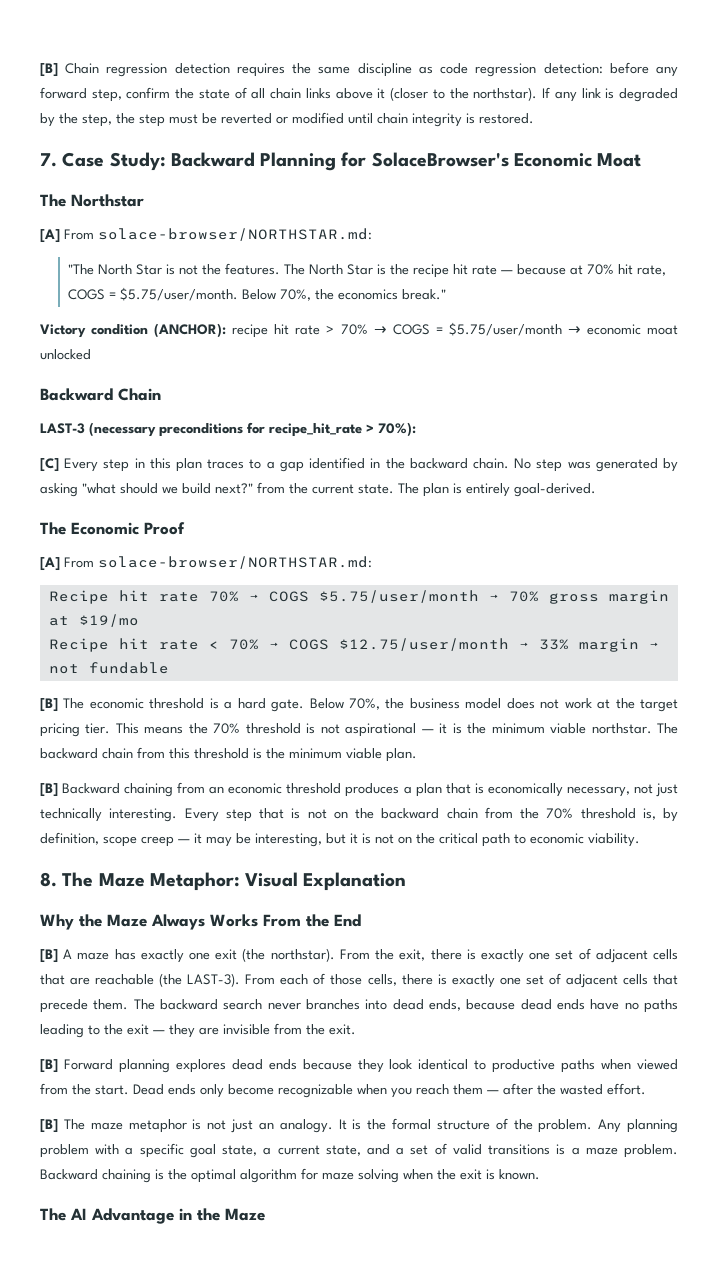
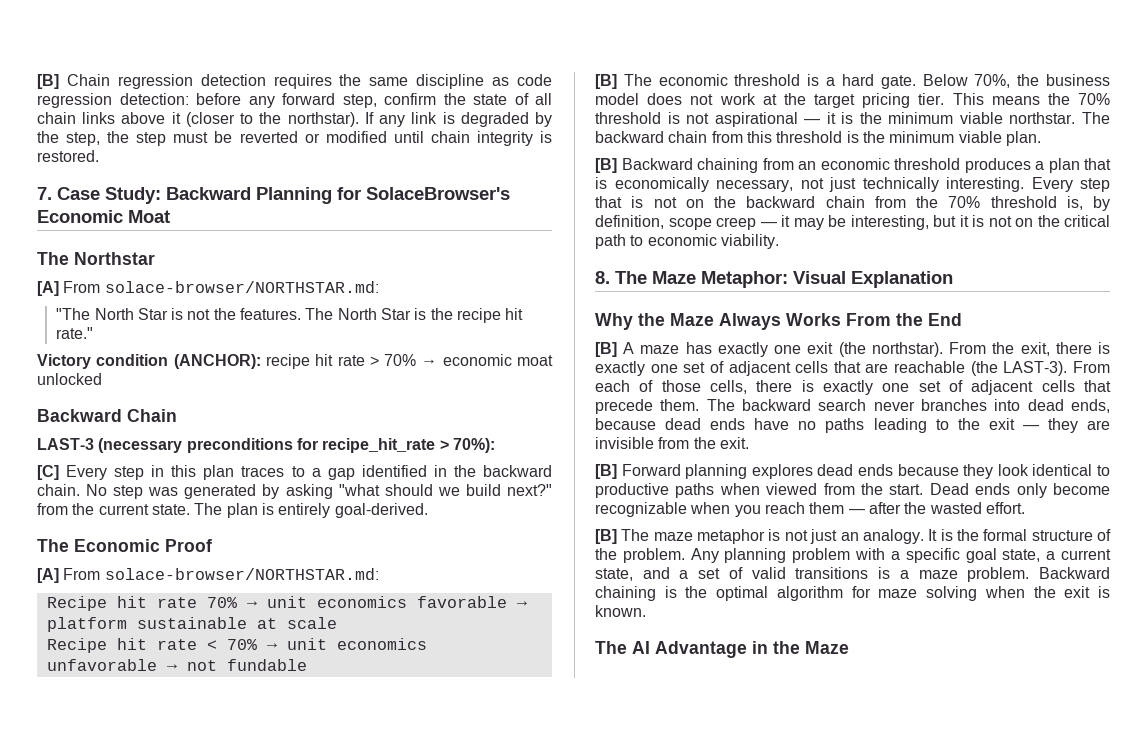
- The North Star is the recipe hit rate — because at 70% hit rate, COGS = $5.75/user/month. Below 70%, the economics break."
+ The North Star is the recipe hit rate."
- Victory condition (ANCHOR): recipe hit rate > 70% → COGS = $5.75/user/month → economic moat unlocked
+ Victory condition (ANCHOR): recipe hit rate > 70% → economic moat unlocked
- Recipe hit rate 70% → COGS $5.75/user/month → 70% gross margin at $19/mo
+ Recipe hit rate 70% → unit economics favorable → platform sustainable at scale
- Recipe hit rate < 70% → COGS $12.75/user/month → 33% margin → not fundable
+ Recipe hit rate < 70% → unit economics unfavorable → not fundable

